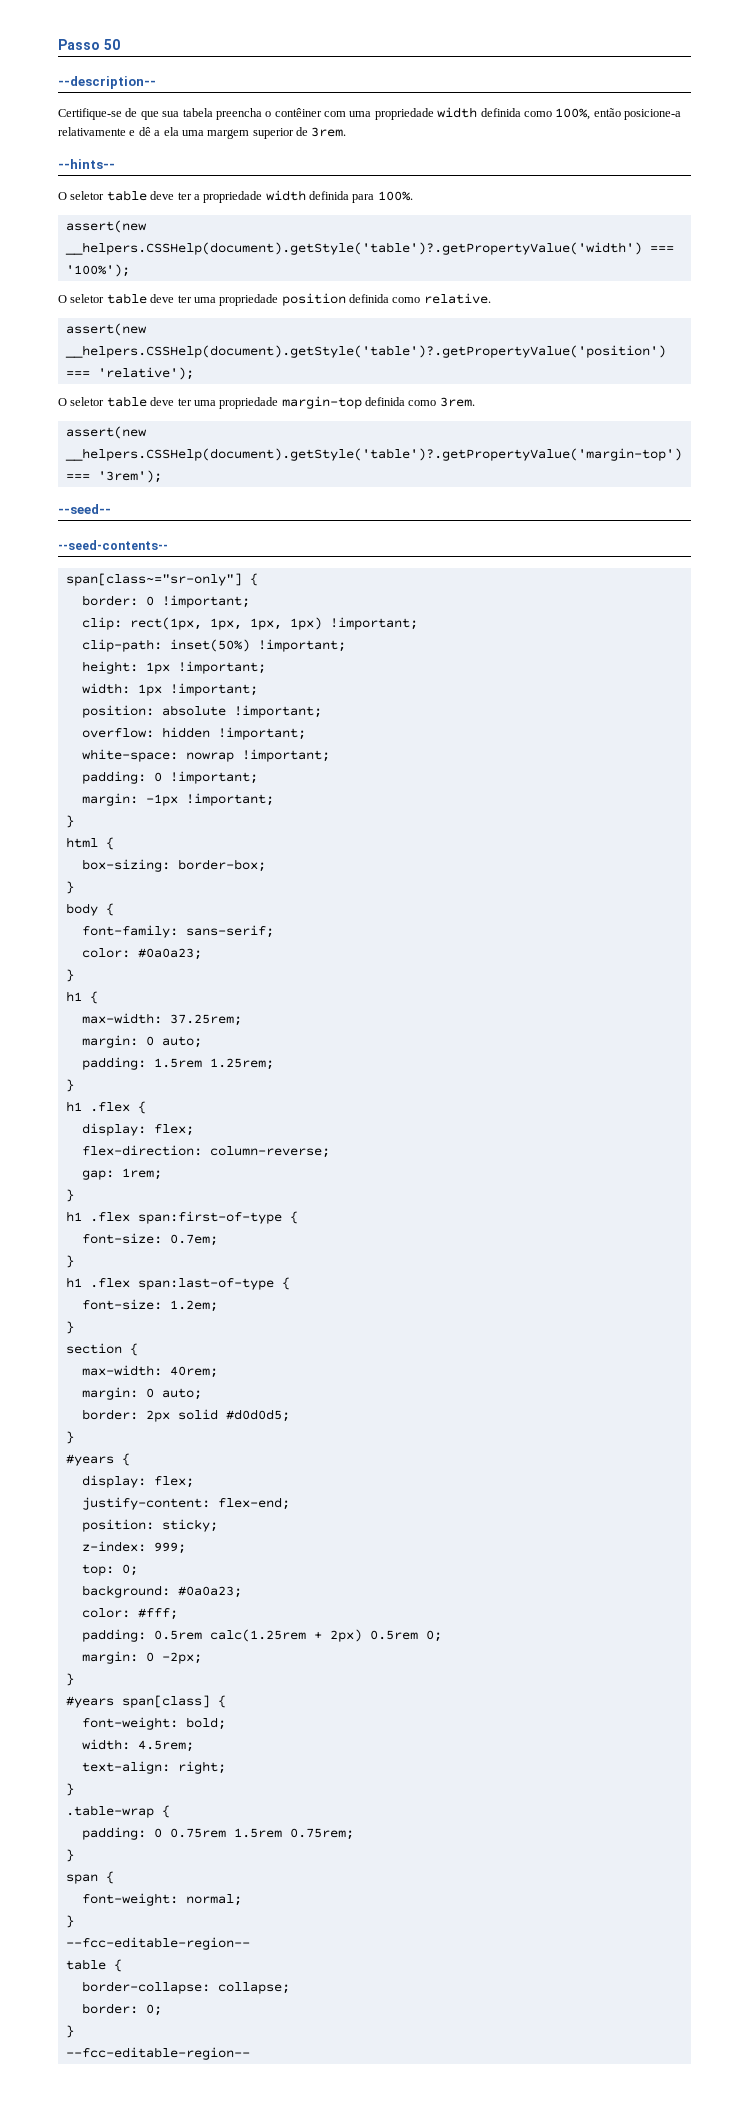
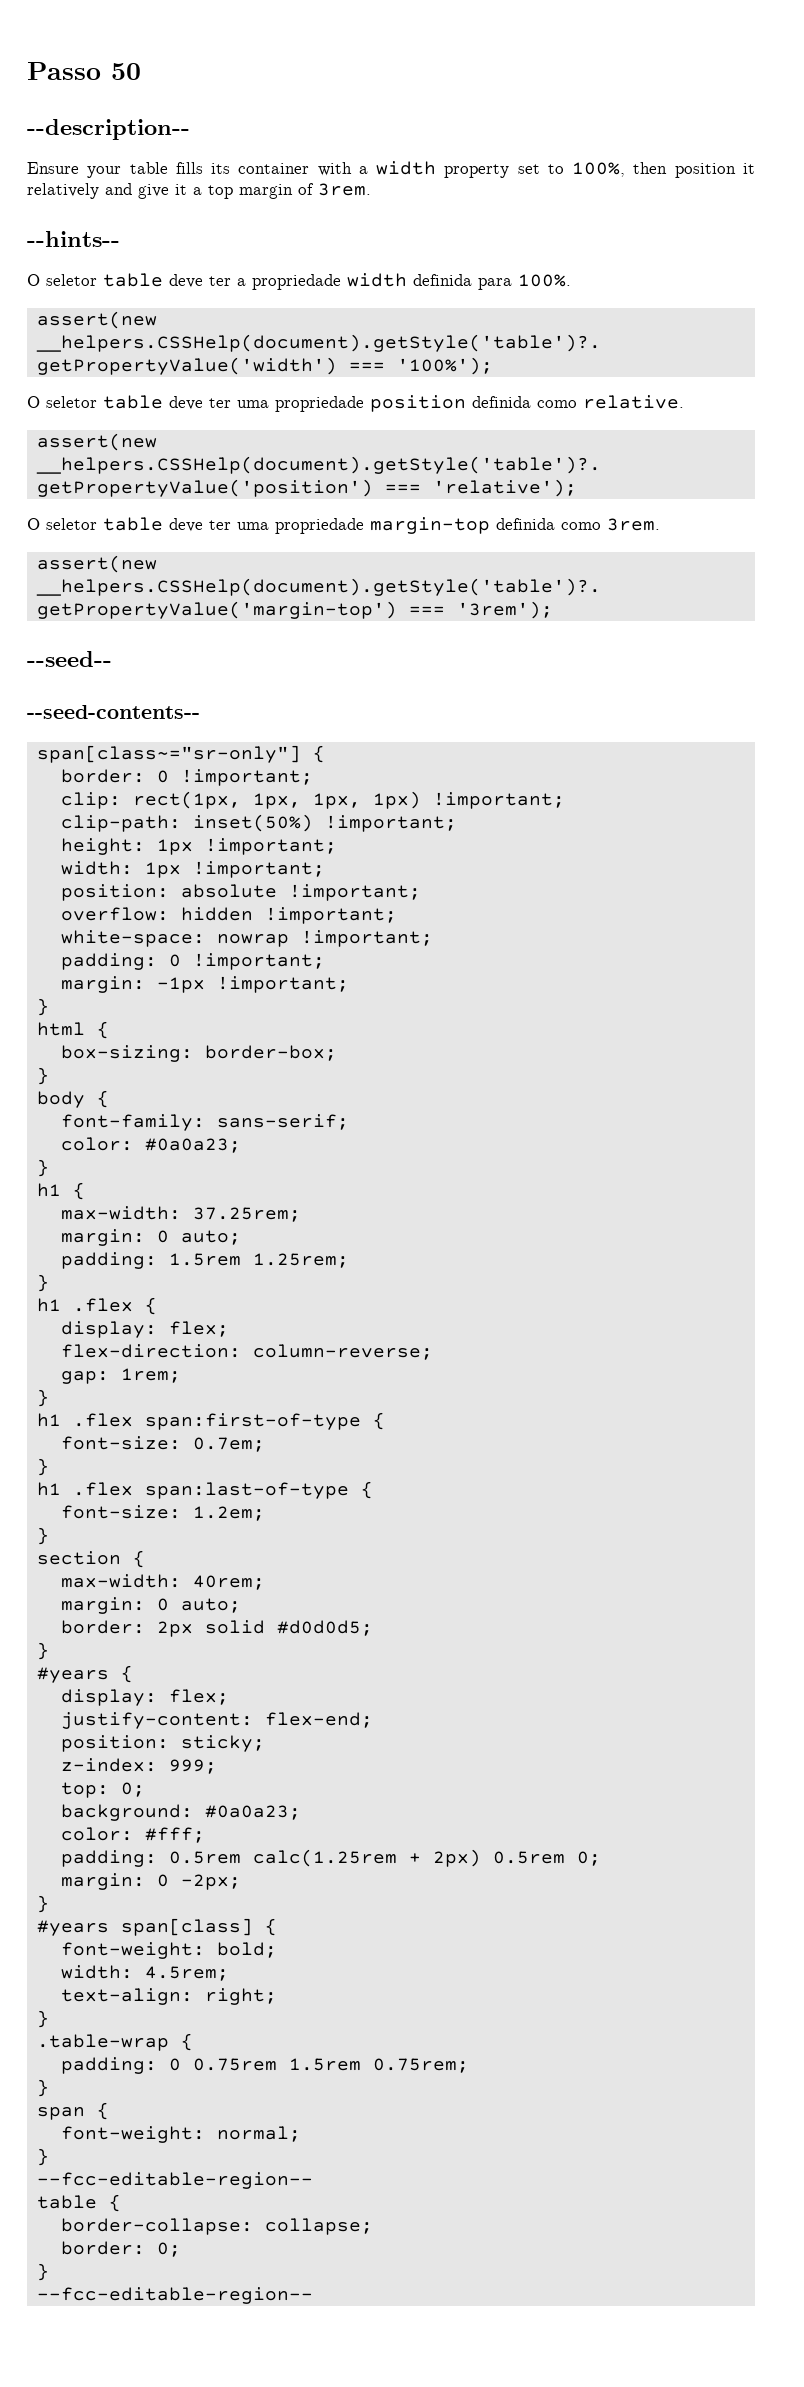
- Certifique-se de que sua tabela preencha o contêiner com uma propriedade width definida como 100%, então posicione-a relativamente e dê a ela uma margem superior de 3rem.
+ Ensure your table fills its container with a width property set to 100%, then position it relatively and give it a top margin of 3rem.

